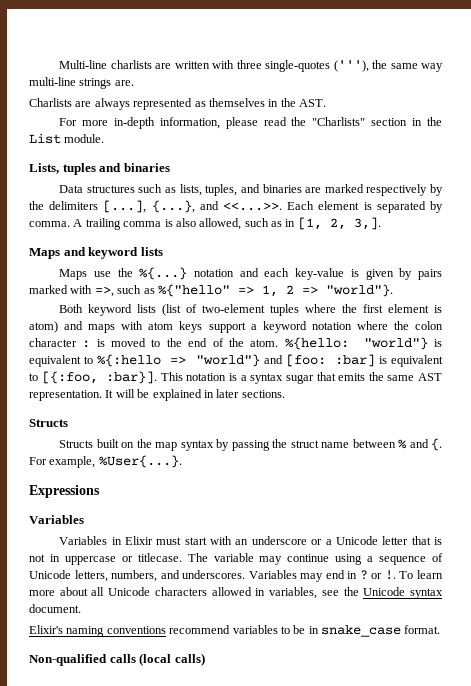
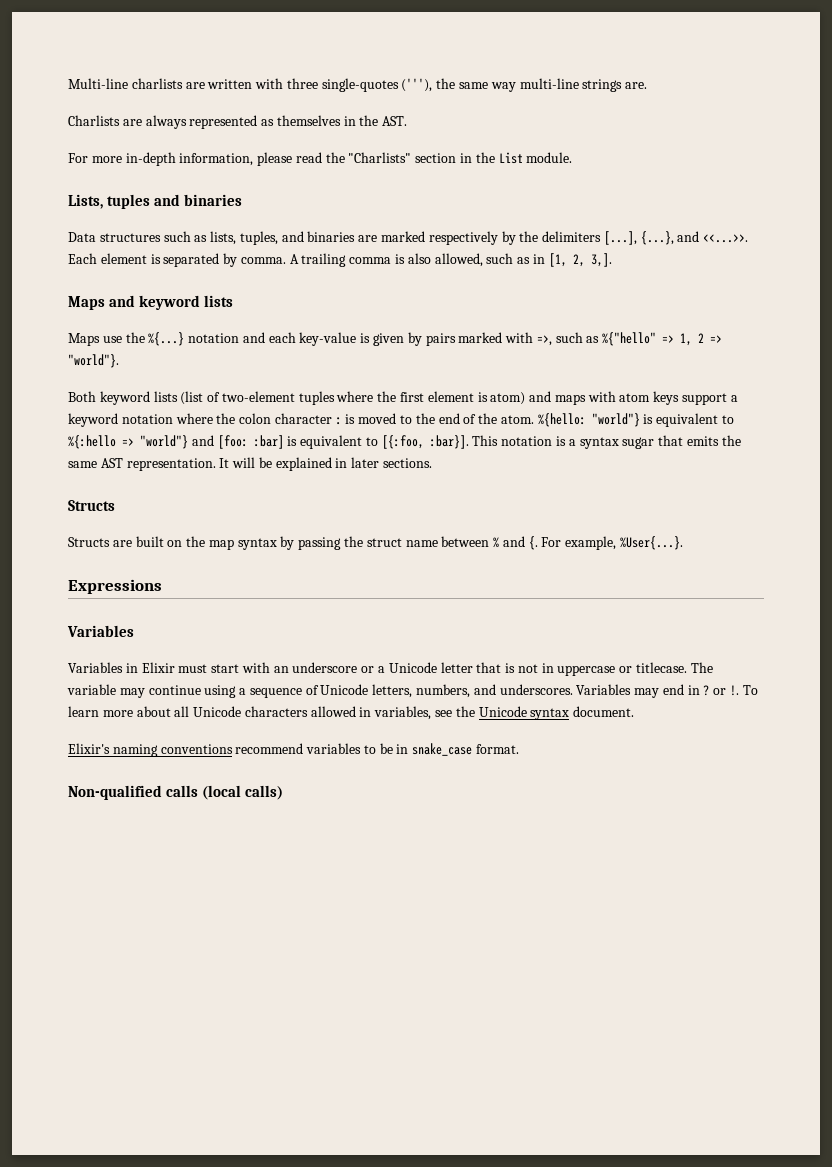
- Structs built on the map syntax by passing the struct name between % and {.
+ Structs are built on the map syntax by passing the struct name between % and {.

